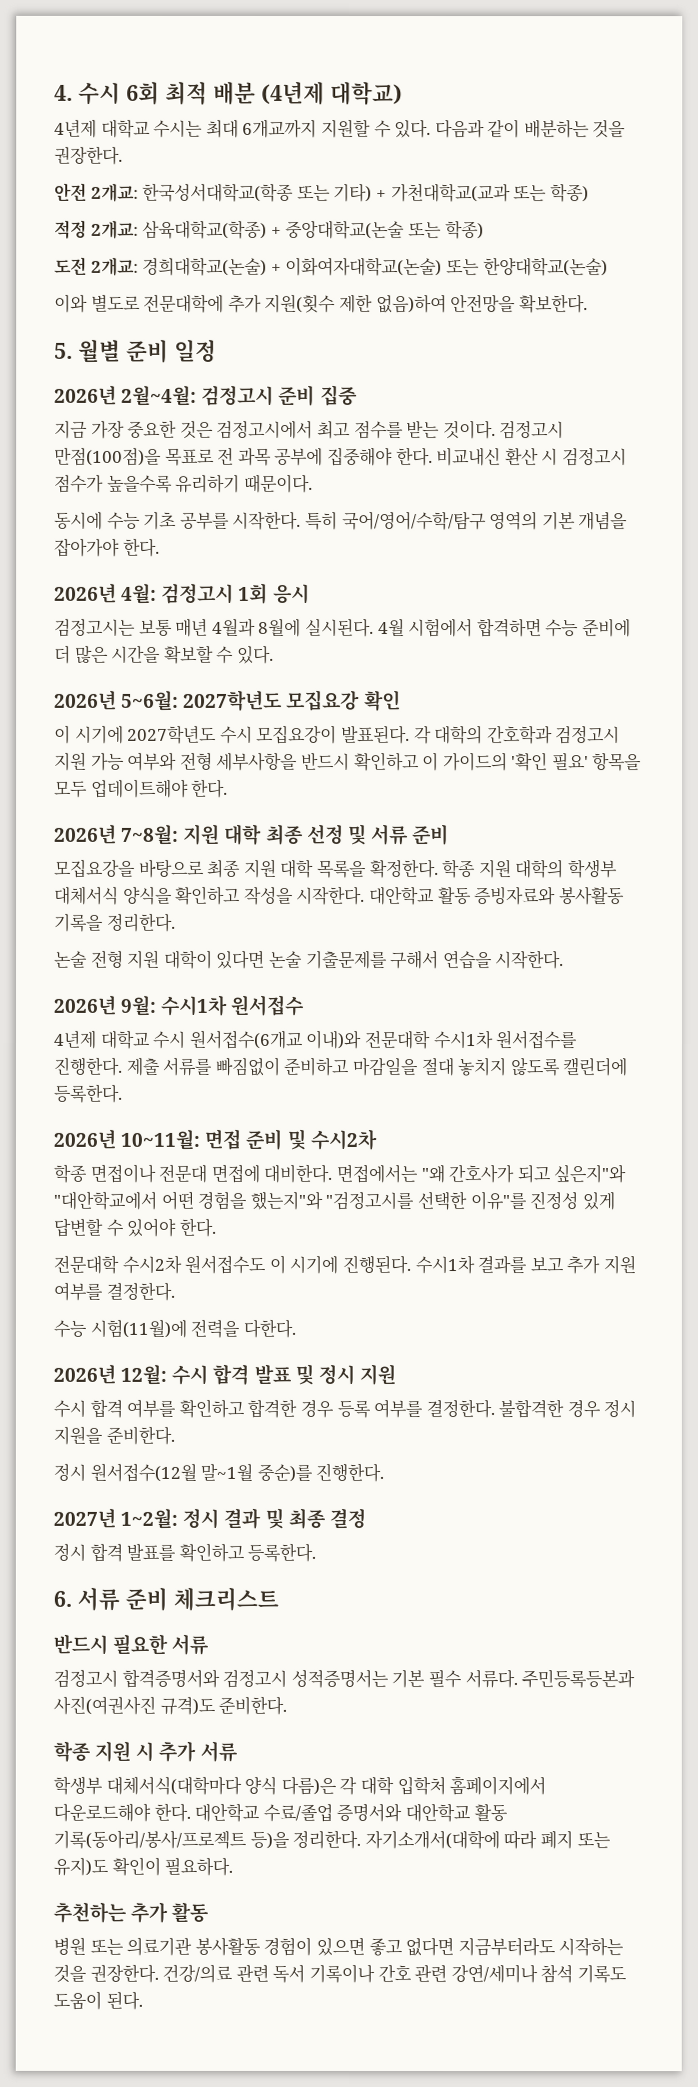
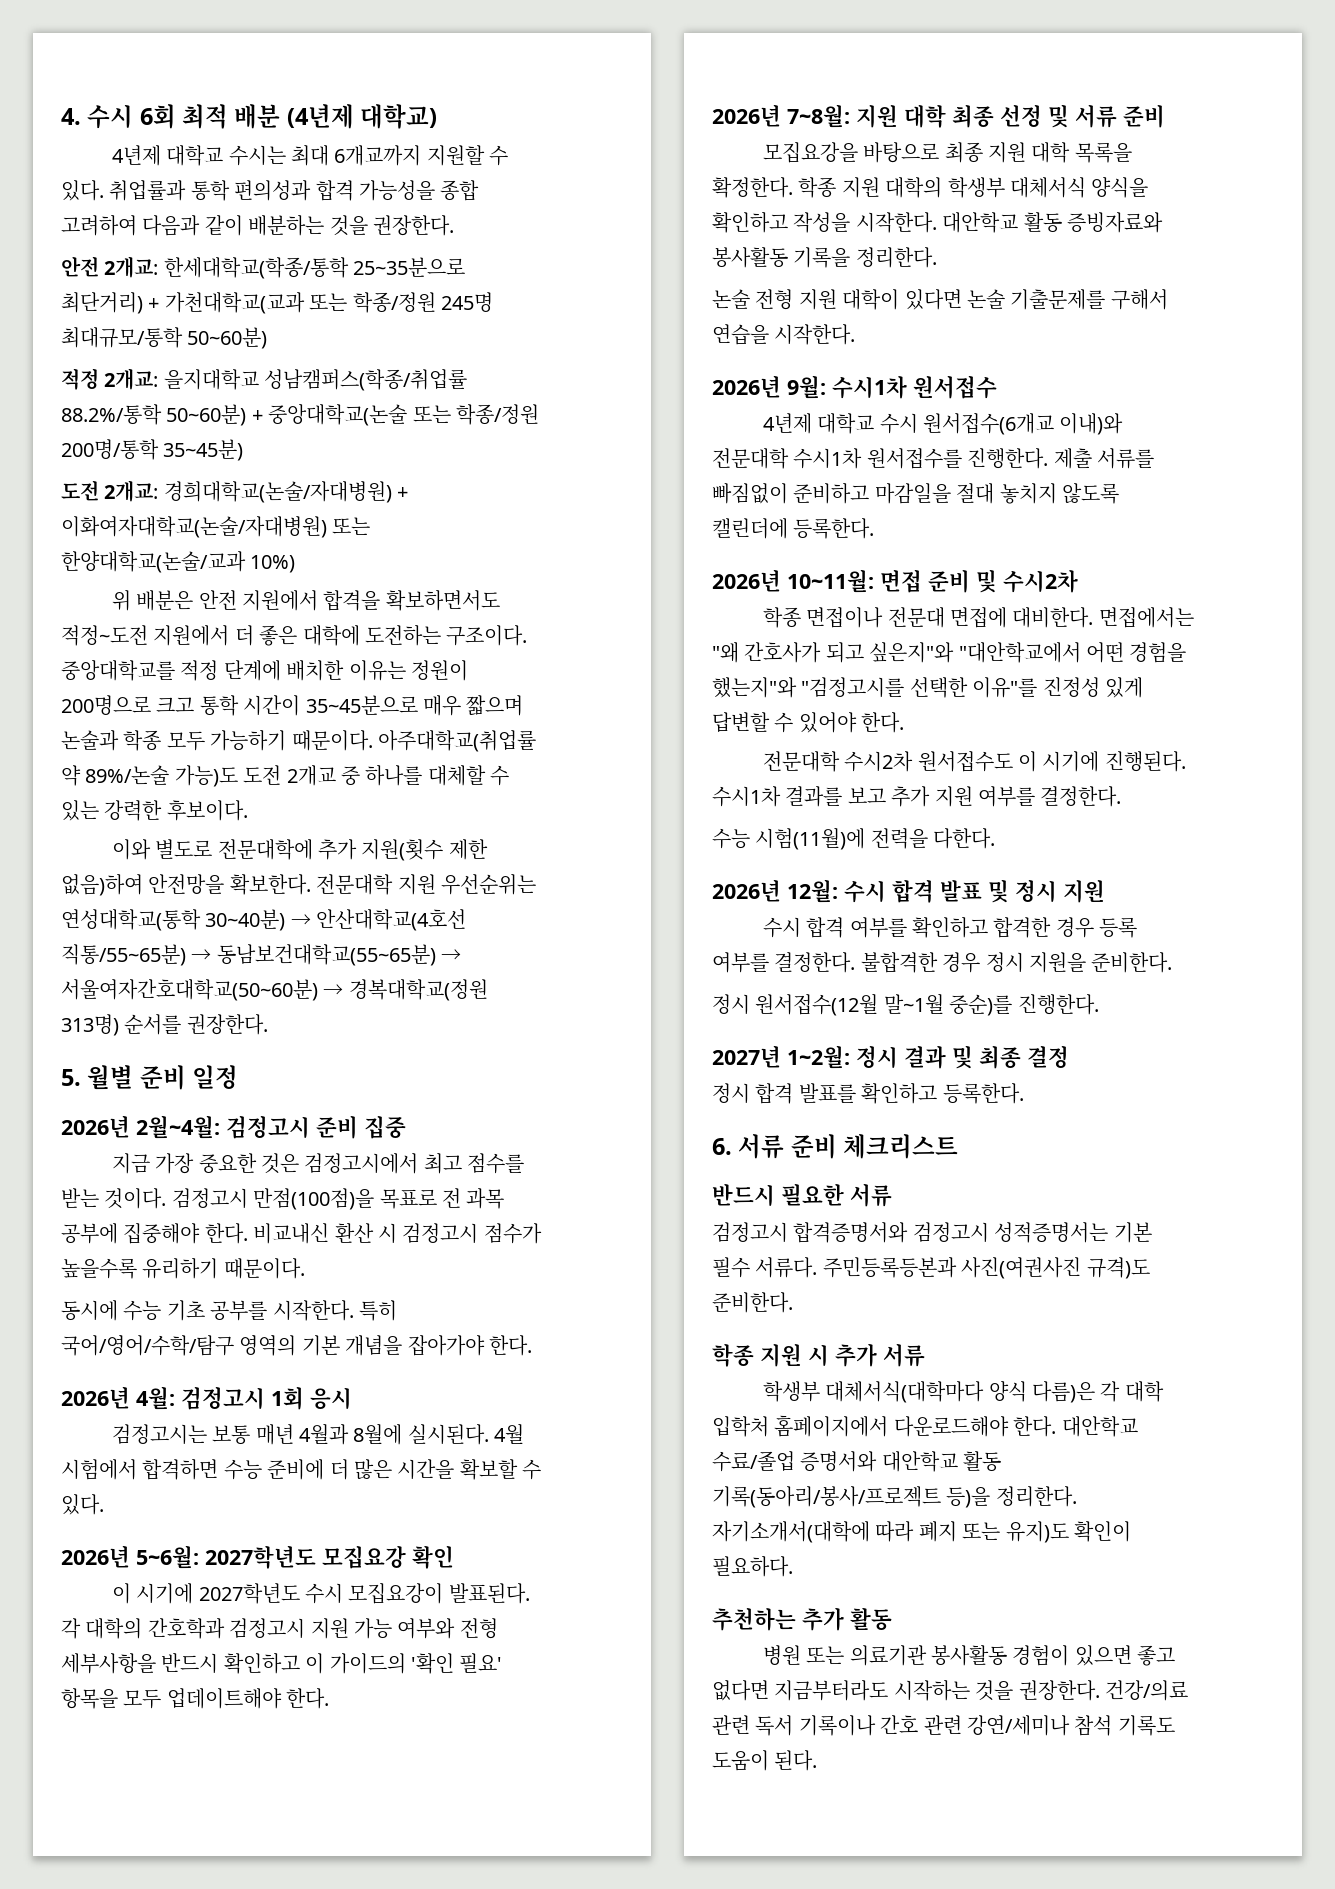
- 다음과 같이 배분하는 것을 권장한다.
+ 취업률과 통학 편의성과 합격 가능성을 종합 고려하여 다음과 같이 배분하는 것을 권장한다.
- 안전 2개교: 한국성서대학교(학종 또는 기타) + 가천대학교(교과 또는 학종)
- 적정 2개교: 삼육대학교(학종) + 중앙대학교(논술 또는 학종)
- 도전 2개교: 경희대학교(논술) + 이화여자대학교(논술) 또는 한양대학교(논술)
+ 안전 2개교: 한세대학교(학종/통학 25~35분으로 최단거리) + 가천대학교(교과 또는 학종/정원 245명 최대규모/통학 50~60분)
+ 적정 2개교: 을지대학교 성남캠퍼스(학종/취업률 88.2%/통학 50~60분) + 중앙대학교(논술 또는 학종/정원 200명/통학 35~45분)
+ 도전 2개교: 경희대학교(논술/자대병원) + 이화여자대학교(논술/자대병원) 또는 한양대학교(논술/교과 10%)
+ 위 배분은 안전 지원에서 합격을 확보하면서도 적정~도전 지원에서 더 좋은 대학에 도전하는 구조이다. 중앙대학교를 적정 단계에 배치한 이유는 정원이 200명으로 크고 통학 시간이 35~45분으로 매우 짧으며 논술과 학종 모두 가능하기 때문이다. 아주대학교(취업률 약 89%/논술 가능)도 도전 2개교 중 하나를 대체할 수 있는 강력한 후보이다.
+ 전문대학 지원 우선순위는 연성대학교(통학 30~40분) → 안산대학교(4호선 직통/55~65분) → 동남보건대학교(55~65분) → 서울여자간호대학교(50~60분) → 경복대학교(정원 313명) 순서를 권장한다.

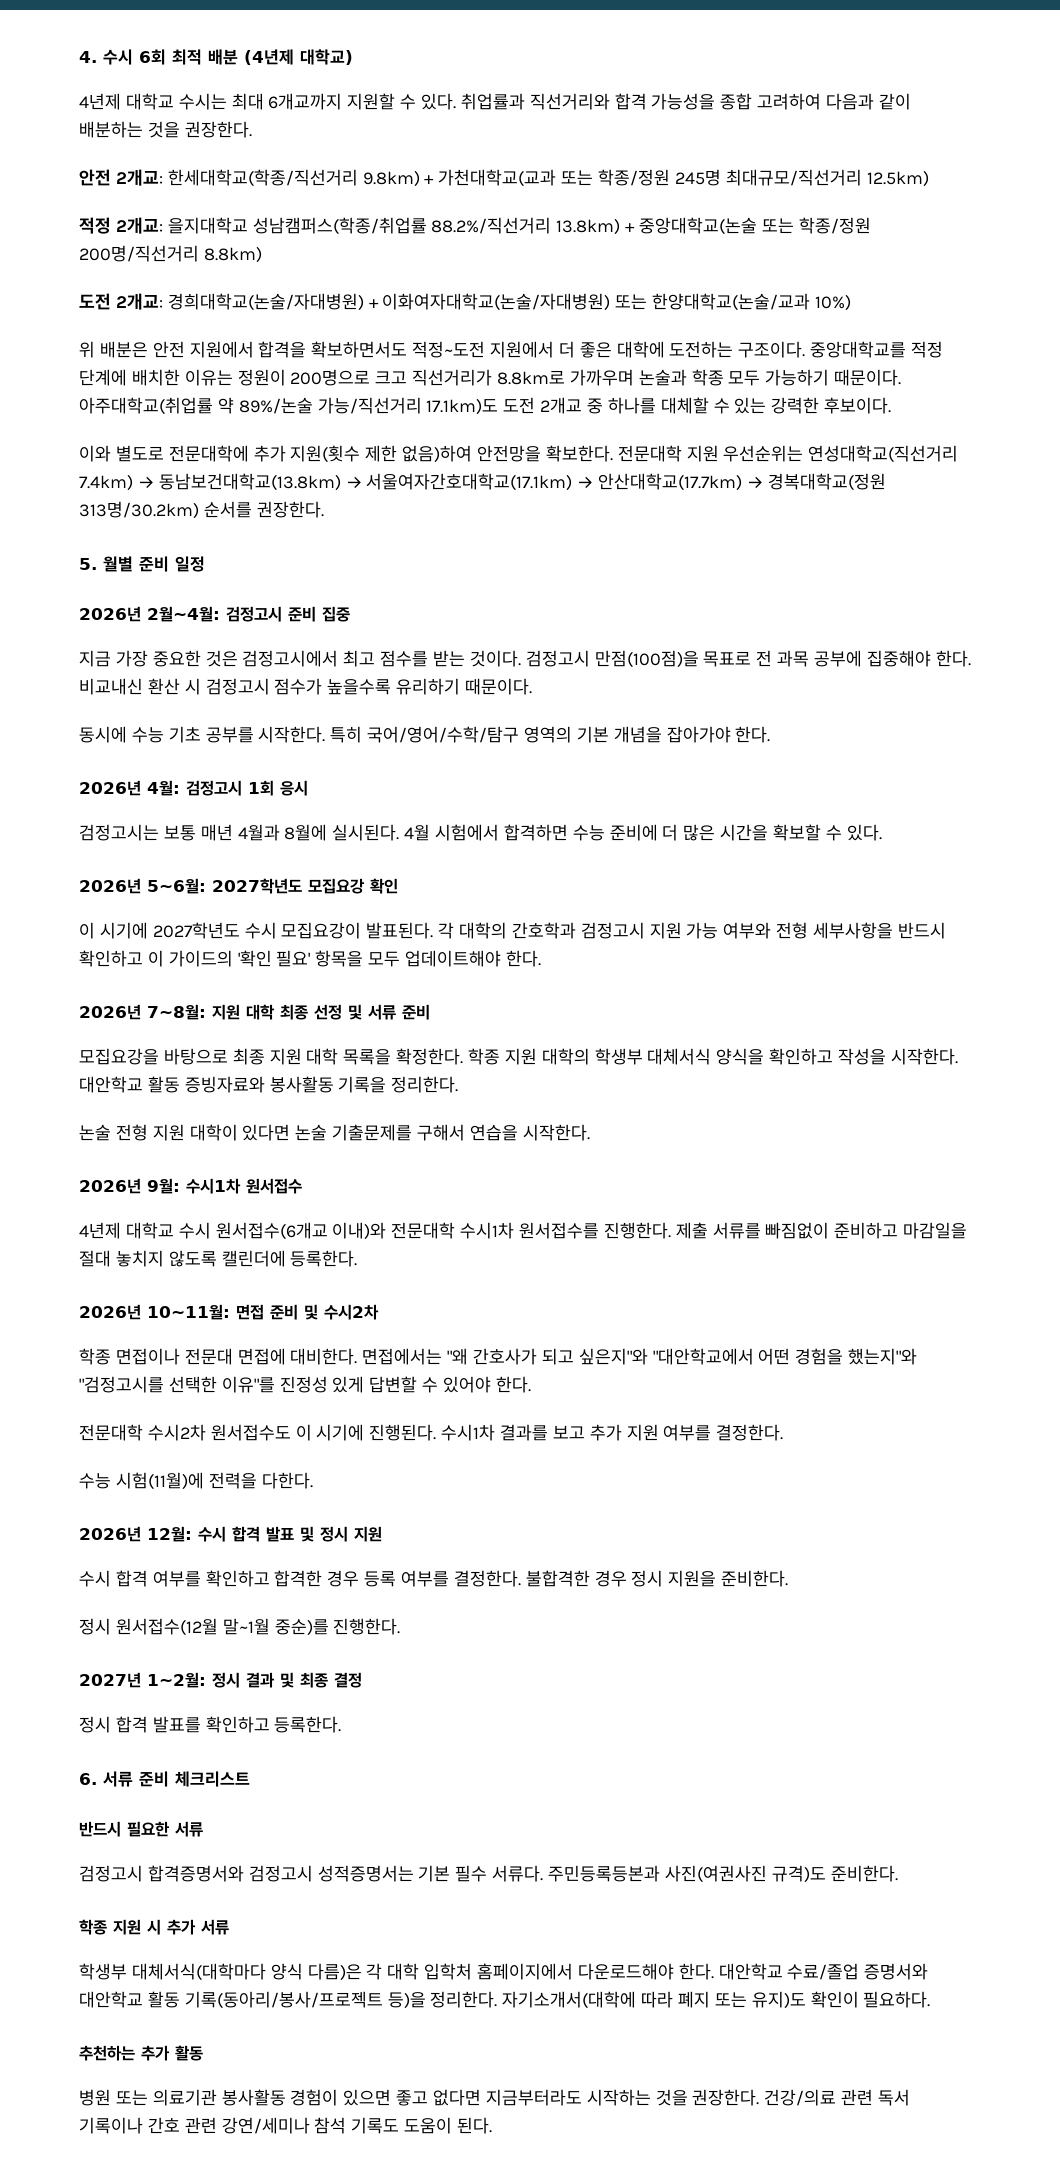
- 취업률과 통학 편의성과 합격 가능성을 종합 고려하여 다음과 같이 배분하는 것을 권장한다.
+ 취업률과 직선거리와 합격 가능성을 종합 고려하여 다음과 같이 배분하는 것을 권장한다.
- 안전 2개교: 한세대학교(학종/통학 25~35분으로 최단거리) + 가천대학교(교과 또는 학종/정원 245명 최대규모/통학 50~60분)
+ 안전 2개교: 한세대학교(학종/직선거리 9.8km) + 가천대학교(교과 또는 학종/정원 245명 최대규모/직선거리 12.5km)
- 적정 2개교: 을지대학교 성남캠퍼스(학종/취업률 88.2%/통학 50~60분) + 중앙대학교(논술 또는 학종/정원 200명/통학 35~45분)
+ 적정 2개교: 을지대학교 성남캠퍼스(학종/취업률 88.2%/직선거리 13.8km) + 중앙대학교(논술 또는 학종/정원 200명/직선거리 8.8km)
- 중앙대학교를 적정 단계에 배치한 이유는 정원이 200명으로 크고 통학 시간이 35~45분으로 매우 짧으며 논술과 학종 모두 가능하기 때문이다.
+ 중앙대학교를 적정 단계에 배치한 이유는 정원이 200명으로 크고 직선거리가 8.8km로 가까우며 논술과 학종 모두 가능하기 때문이다.
- 아주대학교(취업률 약 89%/논술 가능)도 도전 2개교 중 하나를 대체할 수 있는 강력한 후보이다.
+ 아주대학교(취업률 약 89%/논술 가능/직선거리 17.1km)도 도전 2개교 중 하나를 대체할 수 있는 강력한 후보이다.
- 전문대학 지원 우선순위는 연성대학교(통학 30~40분) → 안산대학교(4호선 직통/55~65분) → 동남보건대학교(55~65분) → 서울여자간호대학교(50~60분) → 경복대학교(정원 313명) 순서를 권장한다.
+ 전문대학 지원 우선순위는 연성대학교(직선거리 7.4km) → 동남보건대학교(13.8km) → 서울여자간호대학교(17.1km) → 안산대학교(17.7km) → 경복대학교(정원 313명/30.2km) 순서를 권장한다.

